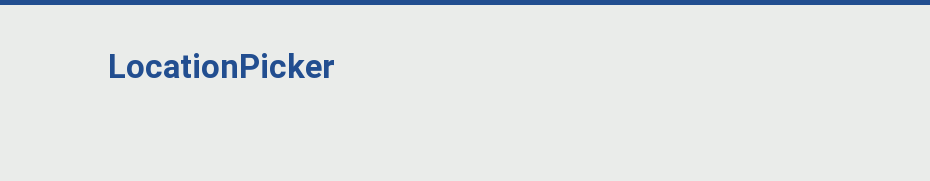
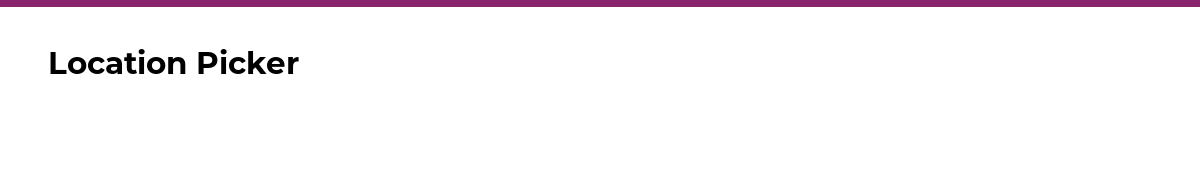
- LocationPicker
+ Location Picker

